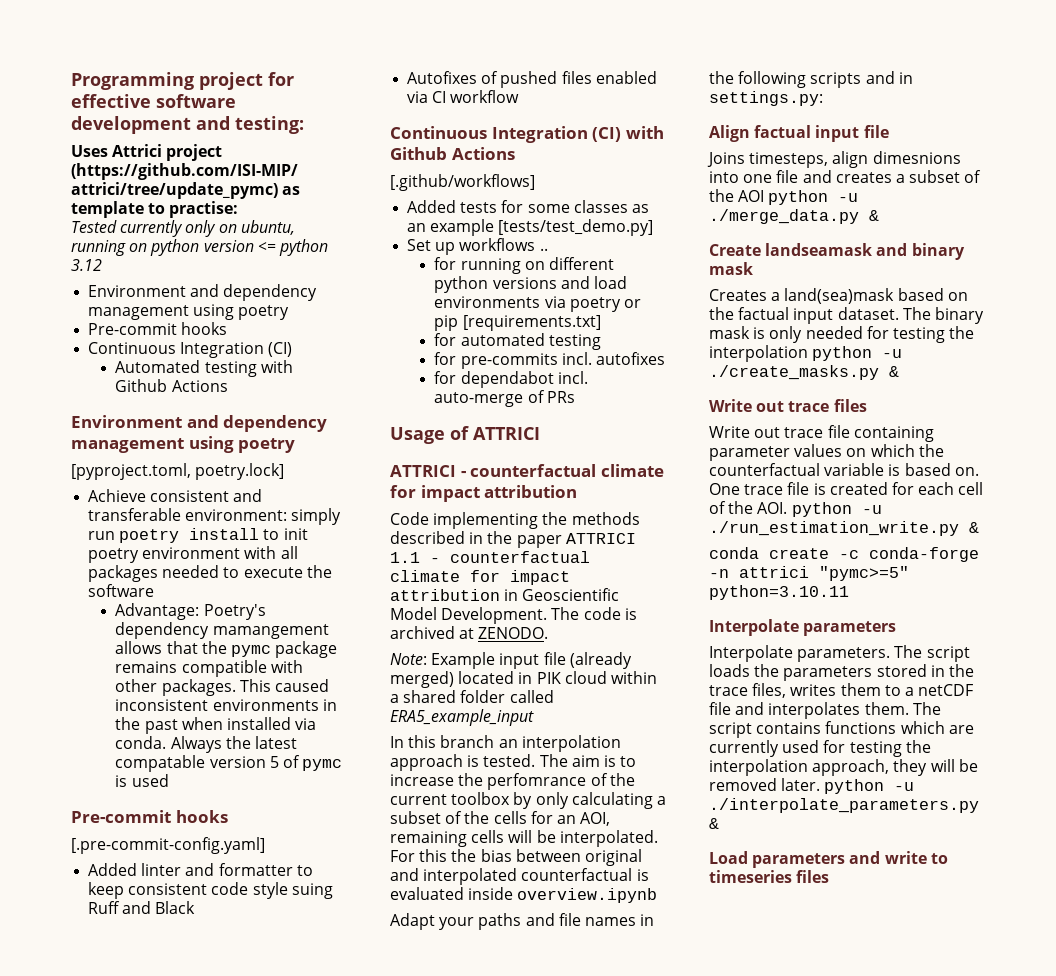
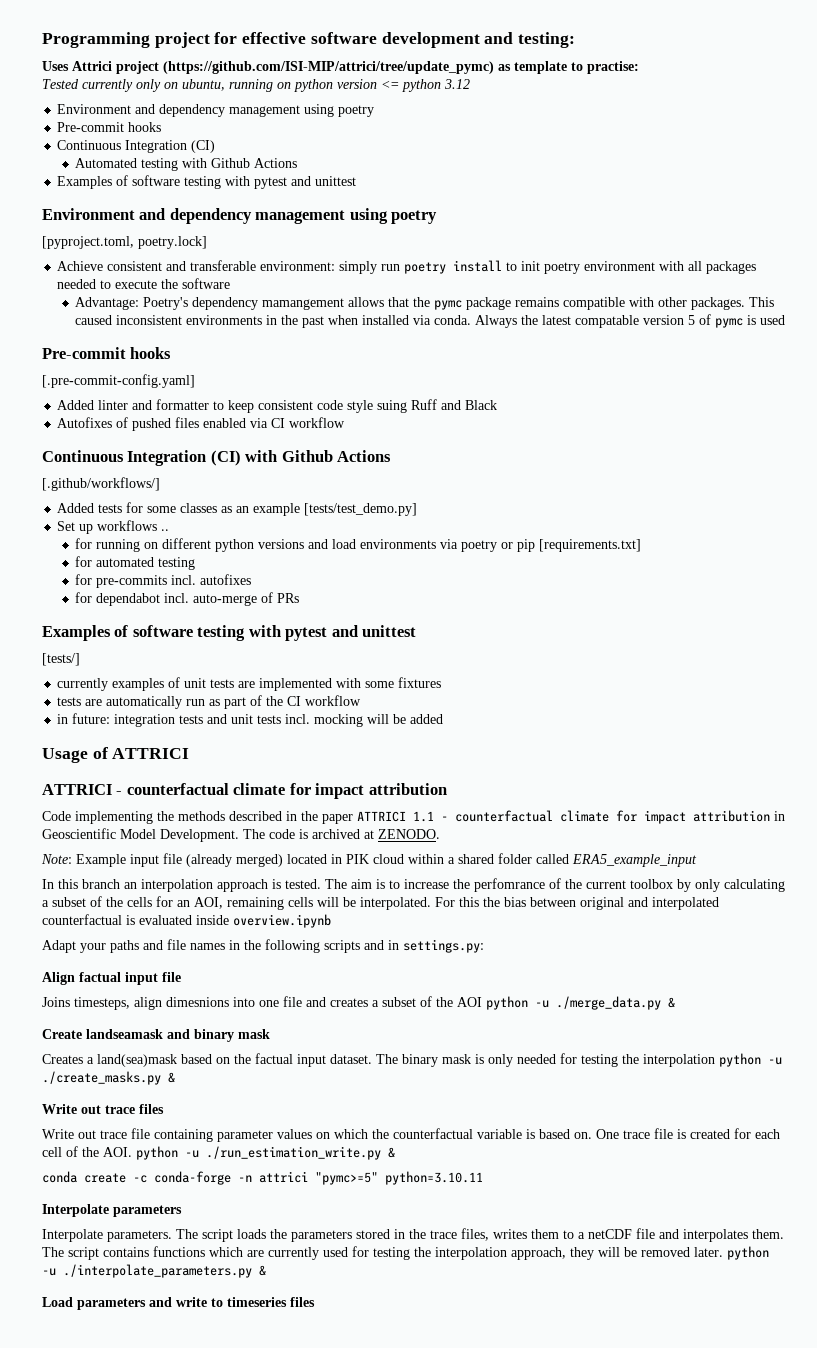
  Automated testing with Github Actions
+ Examples of software testing with pytest and unittest
- [.github/workflows]
+ [.github/workflows/]
  for dependabot incl. auto-merge of PRs
+ Examples of software testing with pytest and unittest
+ [tests/]
+ currently examples of unit tests are implemented with some fixtures
+ tests are automatically run as part of the CI workflow
+ in future: integration tests and unit tests incl. mocking will be added

